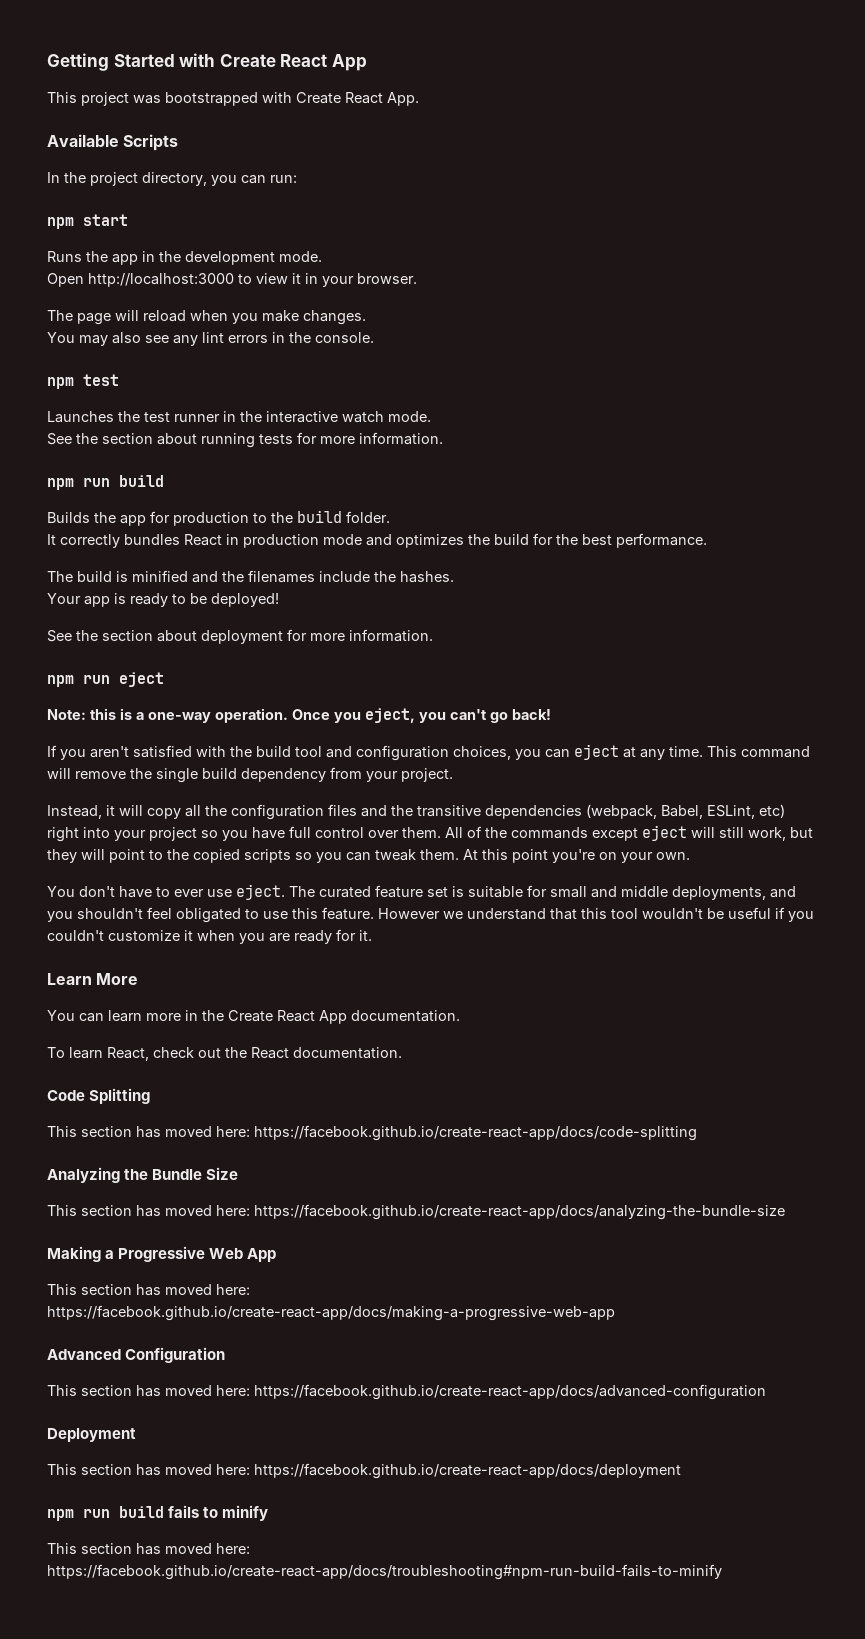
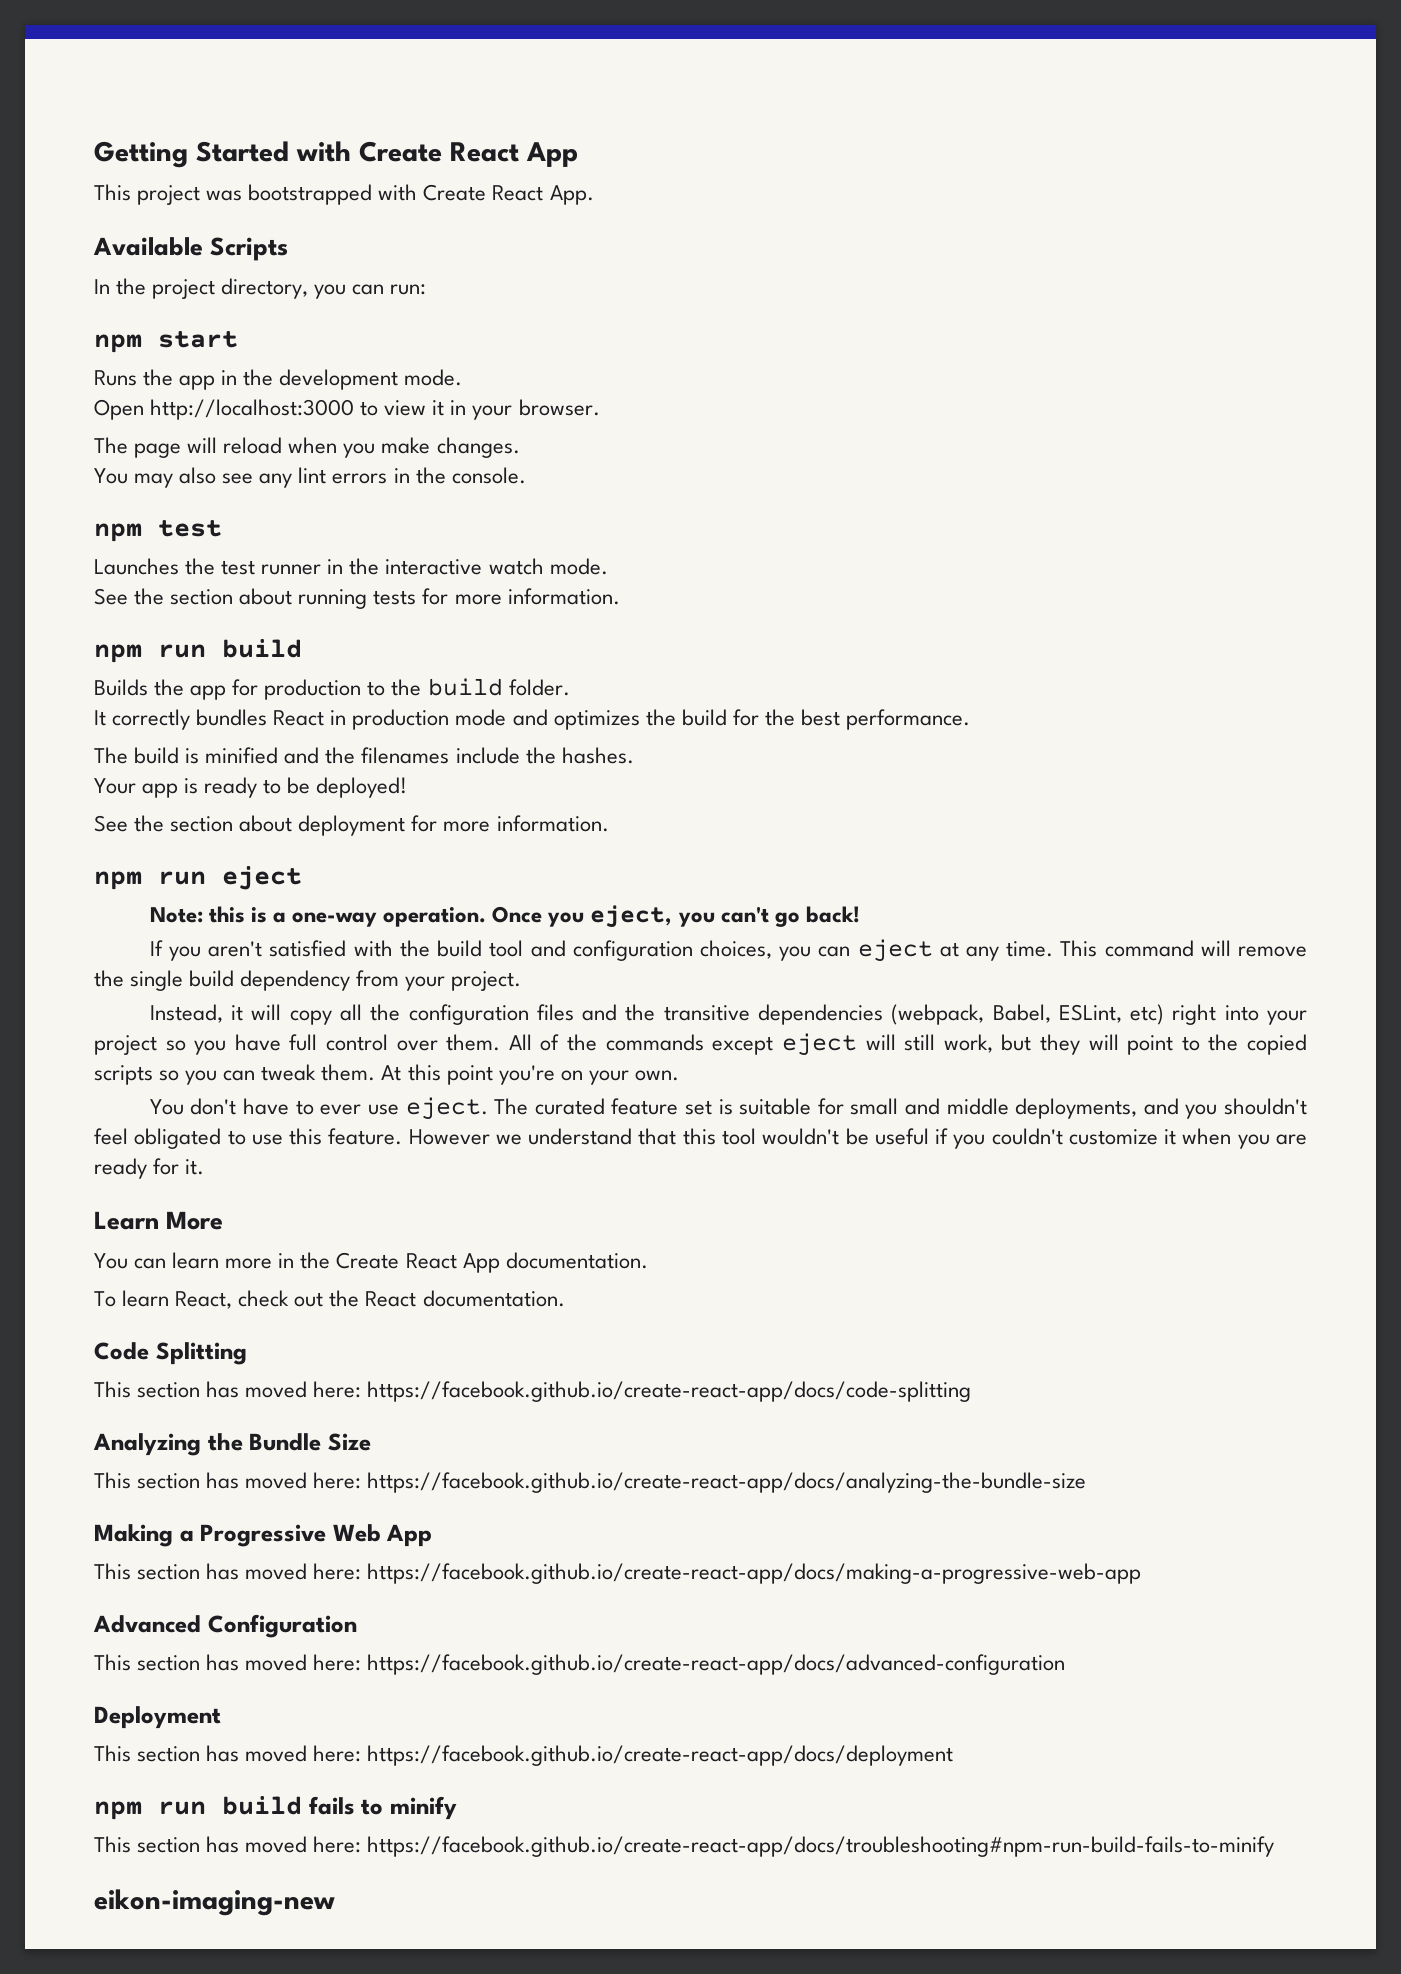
+ eikon-imaging-new

